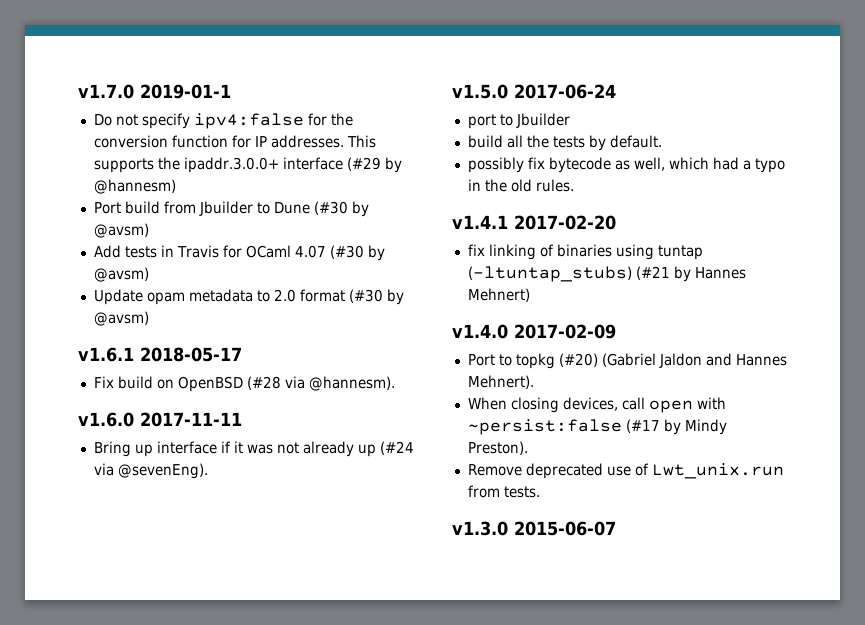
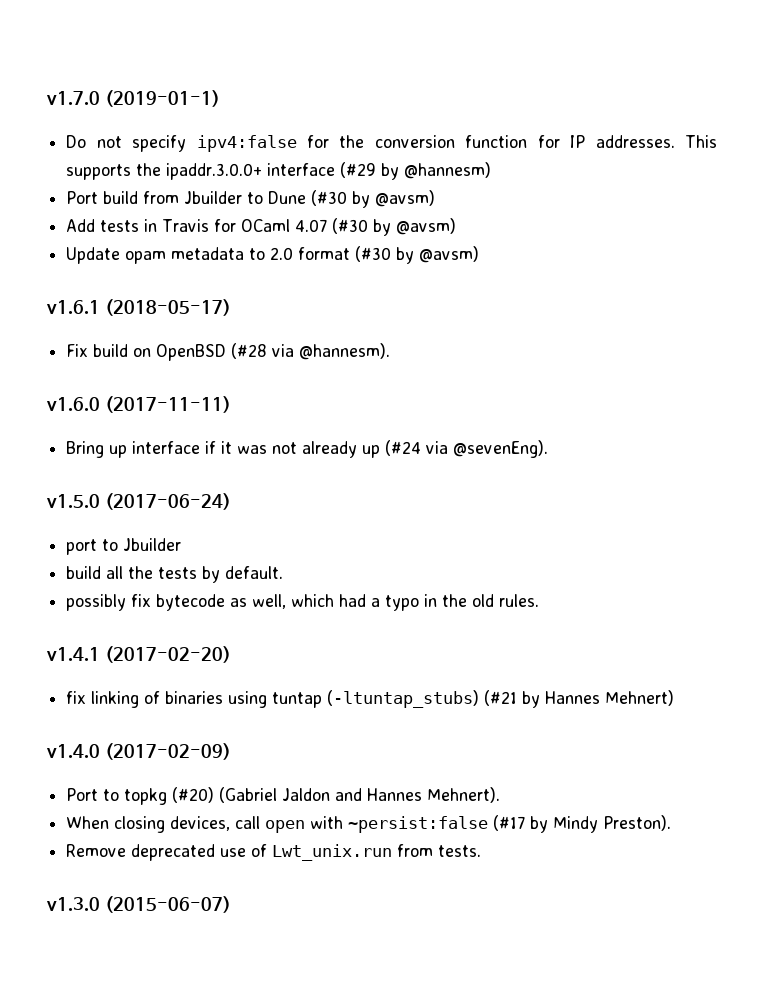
- v1.7.0 2019-01-1
+ v1.7.0 (2019-01-1)
- v1.6.1 2018-05-17
+ v1.6.1 (2018-05-17)
- v1.6.0 2017-11-11
+ v1.6.0 (2017-11-11)
- v1.5.0 2017-06-24
+ v1.5.0 (2017-06-24)
- v1.4.1 2017-02-20
+ v1.4.1 (2017-02-20)
- v1.4.0 2017-02-09
+ v1.4.0 (2017-02-09)
- v1.3.0 2015-06-07
+ v1.3.0 (2015-06-07)

